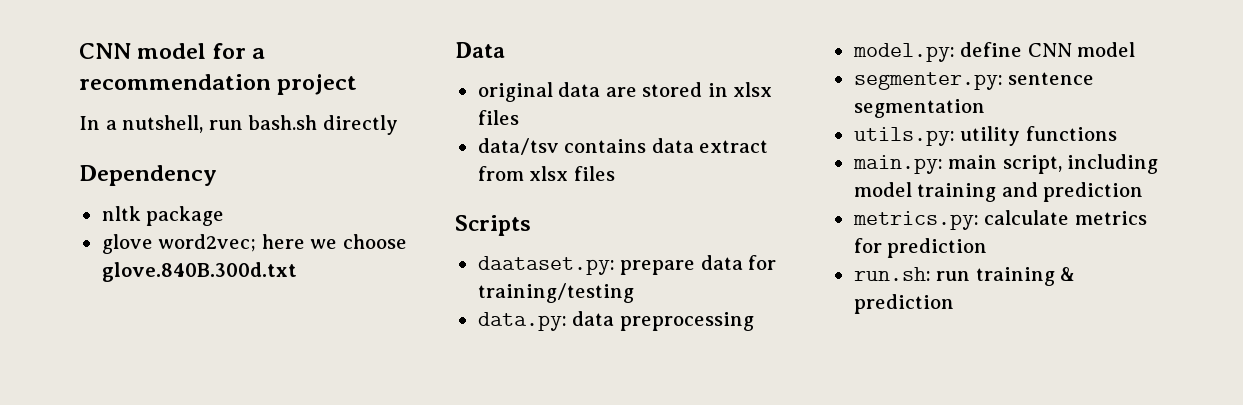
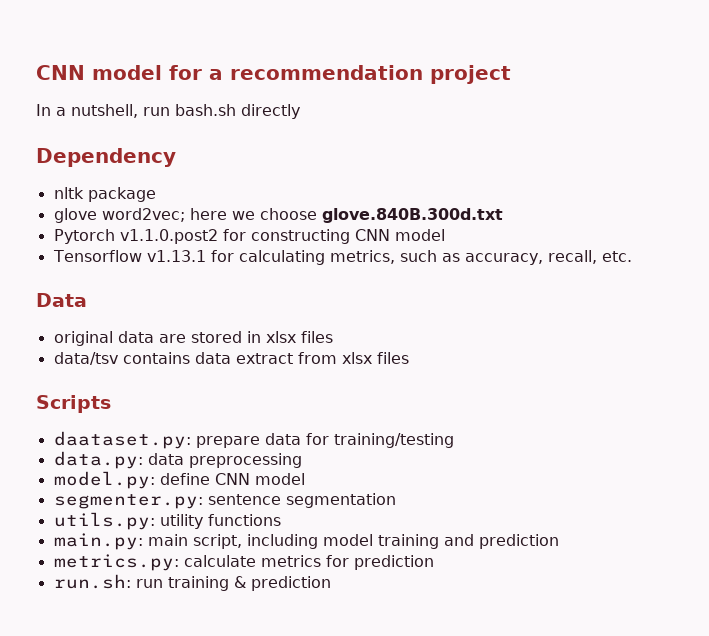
+ Pytorch v1.1.0.post2 for constructing CNN model
+ Tensorflow v1.13.1 for calculating metrics, such as accuracy, recall, etc.

